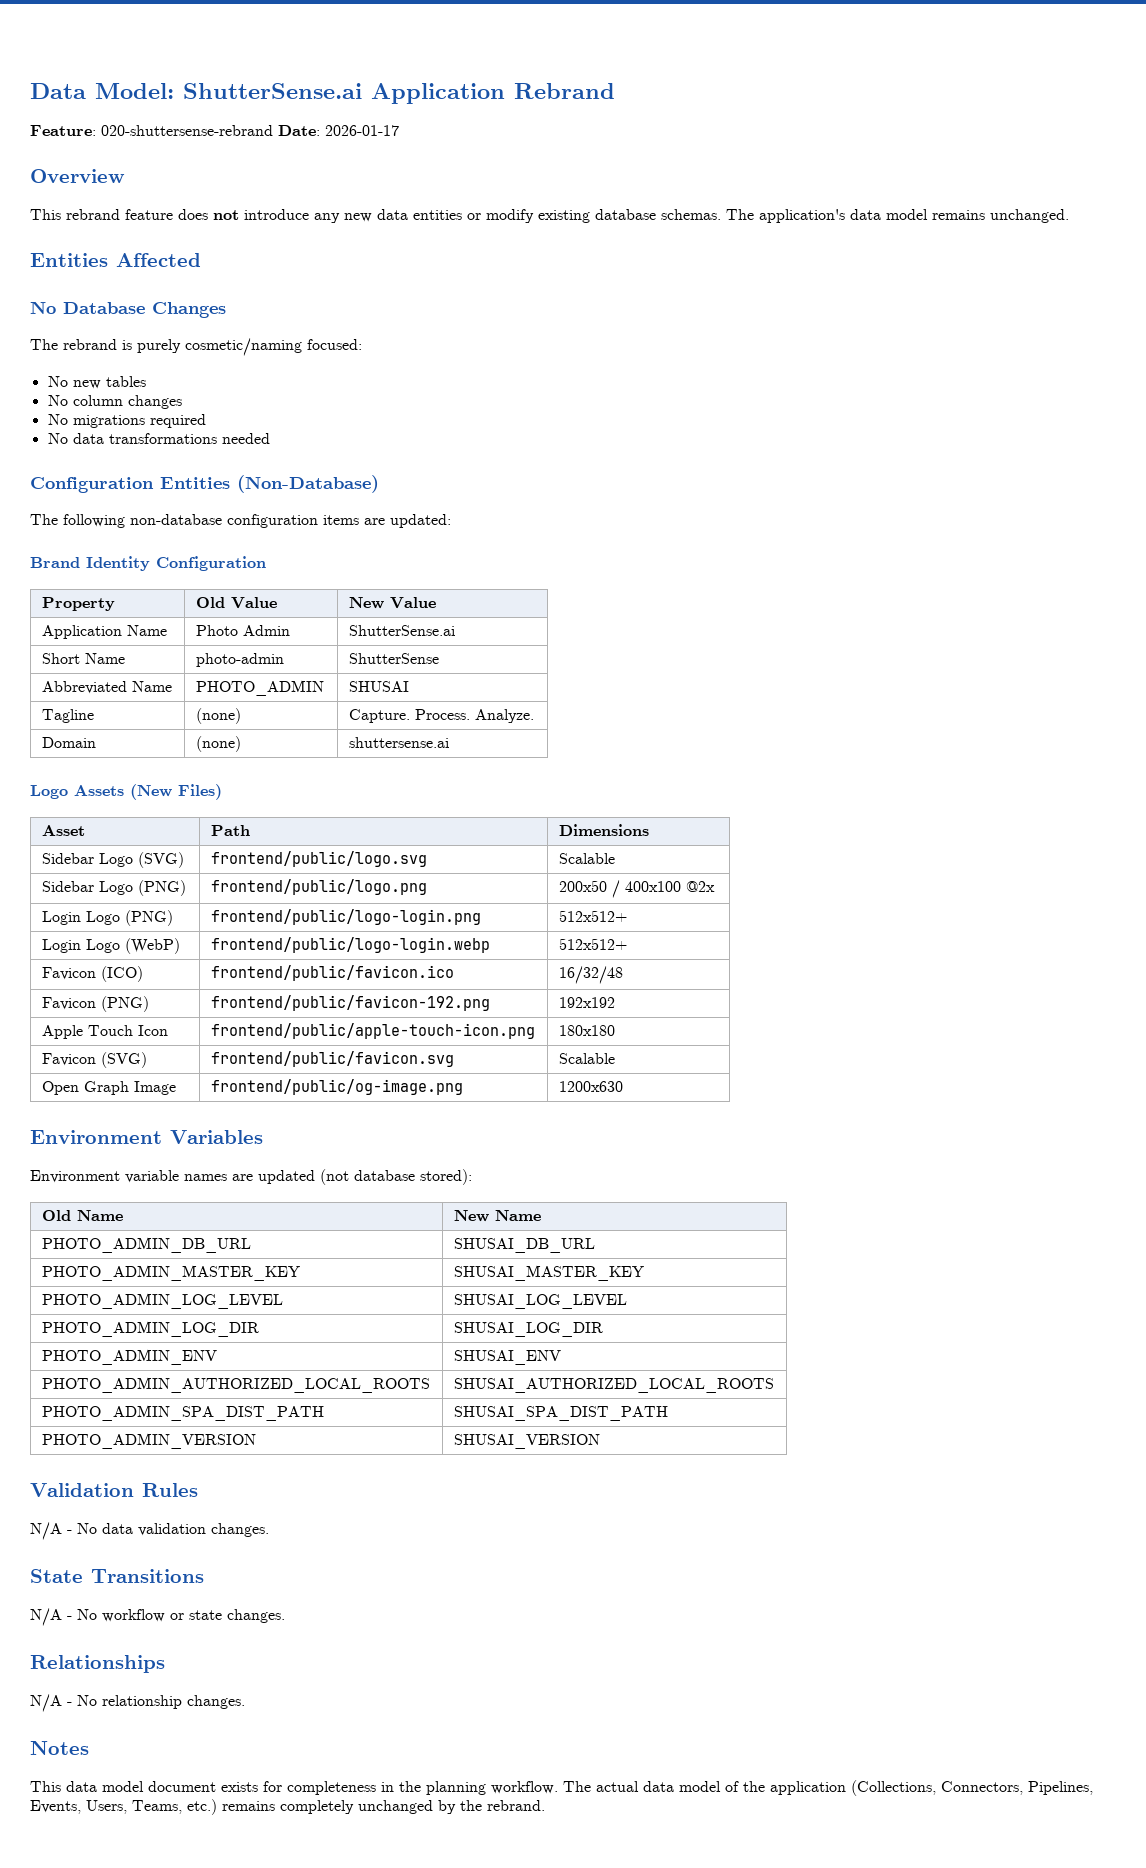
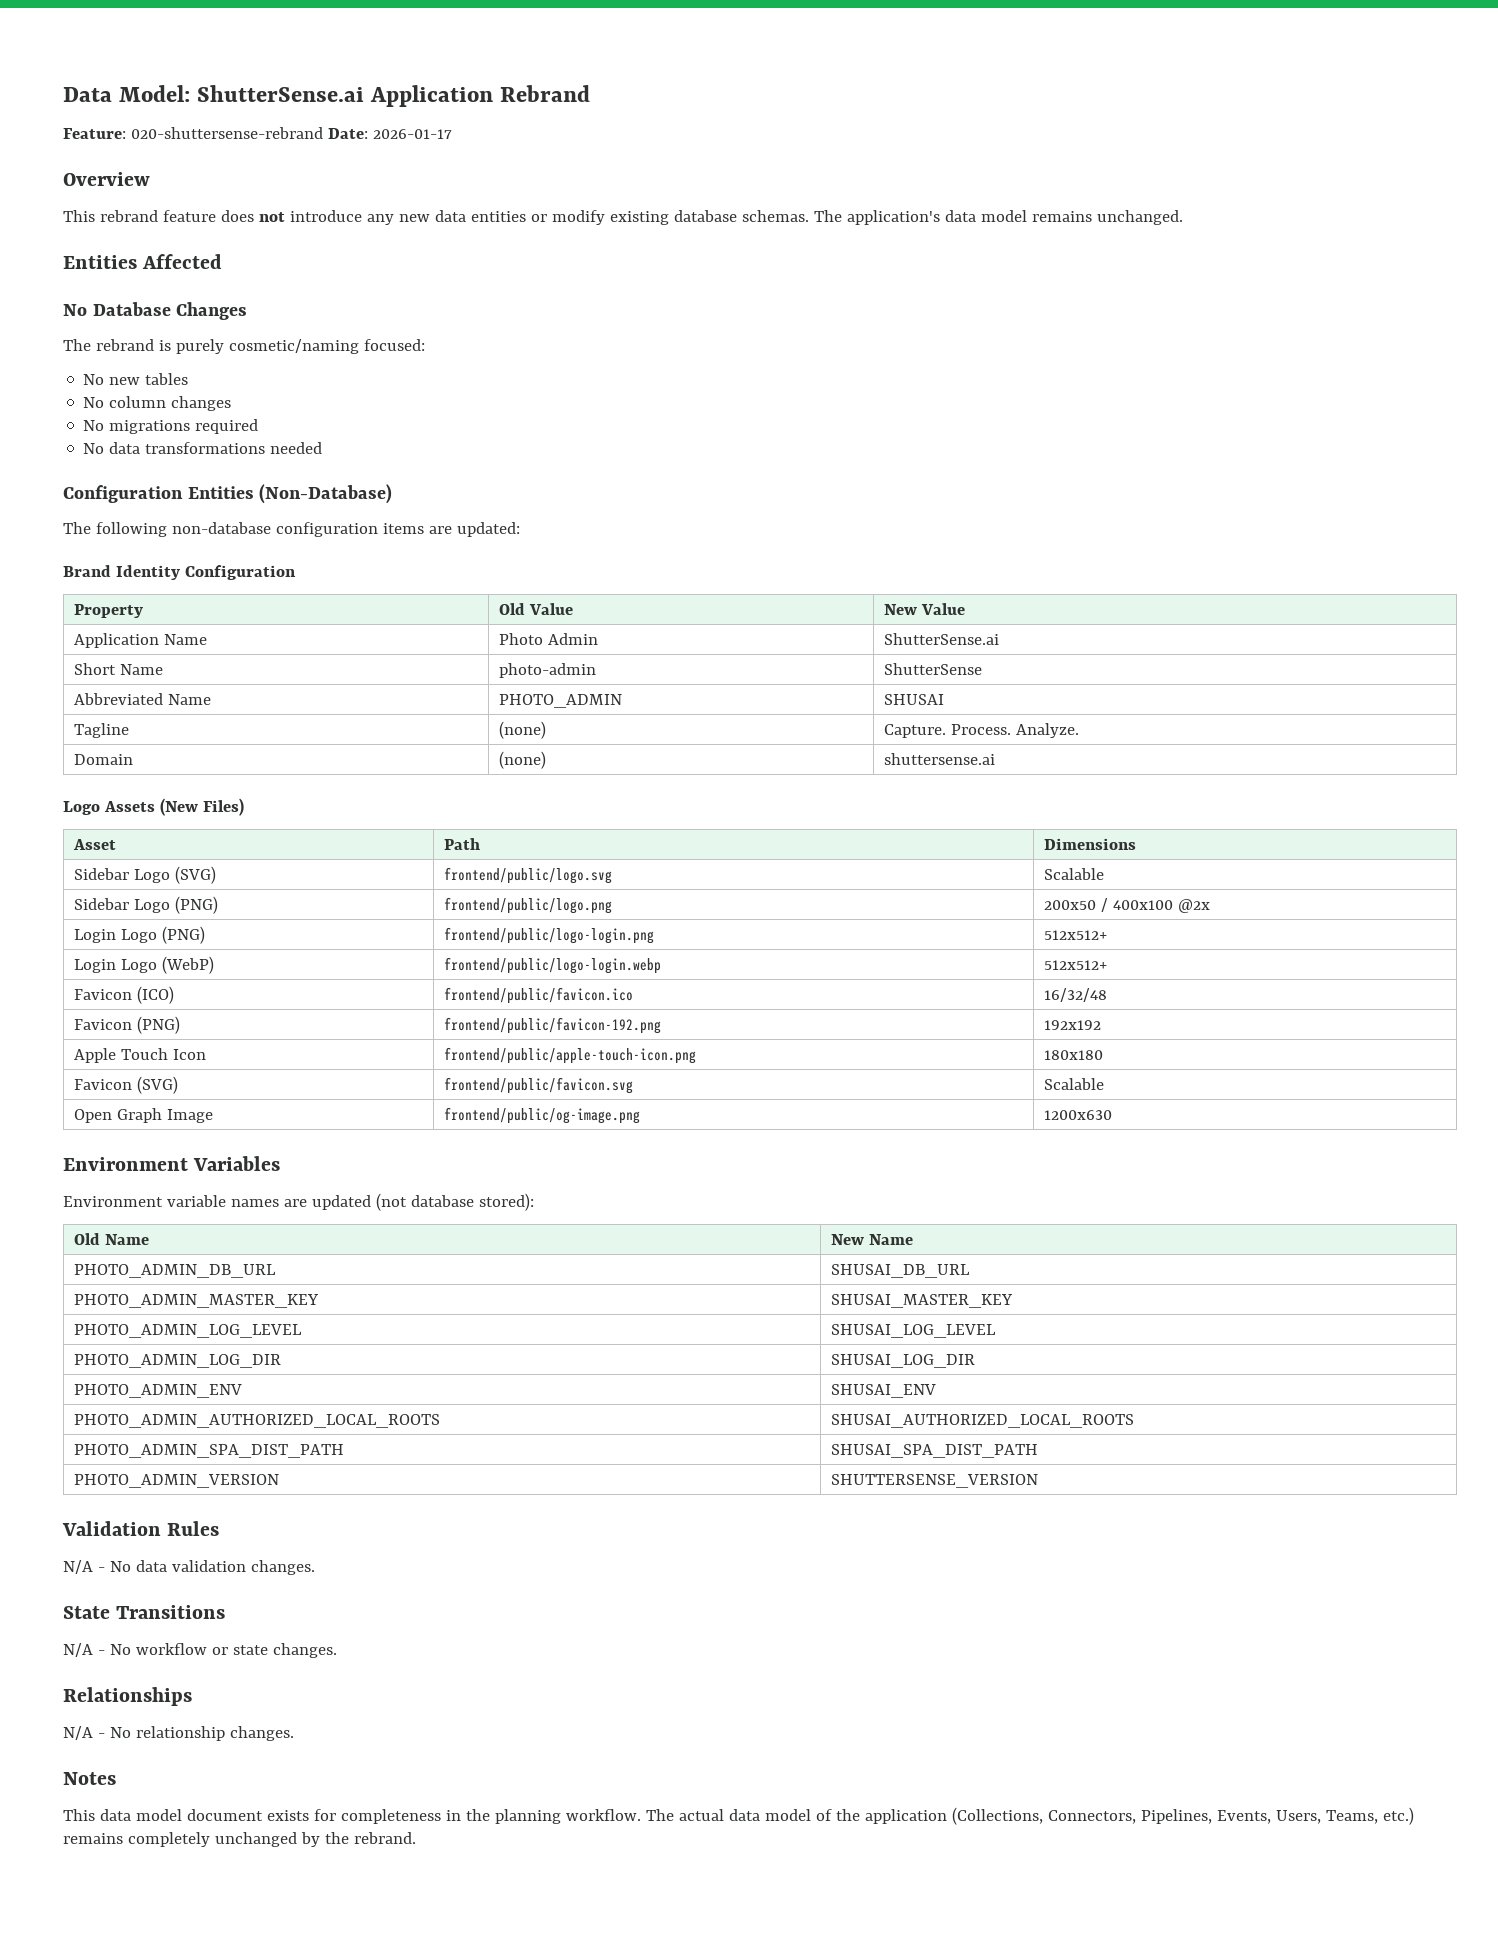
- PHOTO_ADMIN_VERSION | SHUSAI_VERSION
+ PHOTO_ADMIN_VERSION | SHUTTERSENSE_VERSION

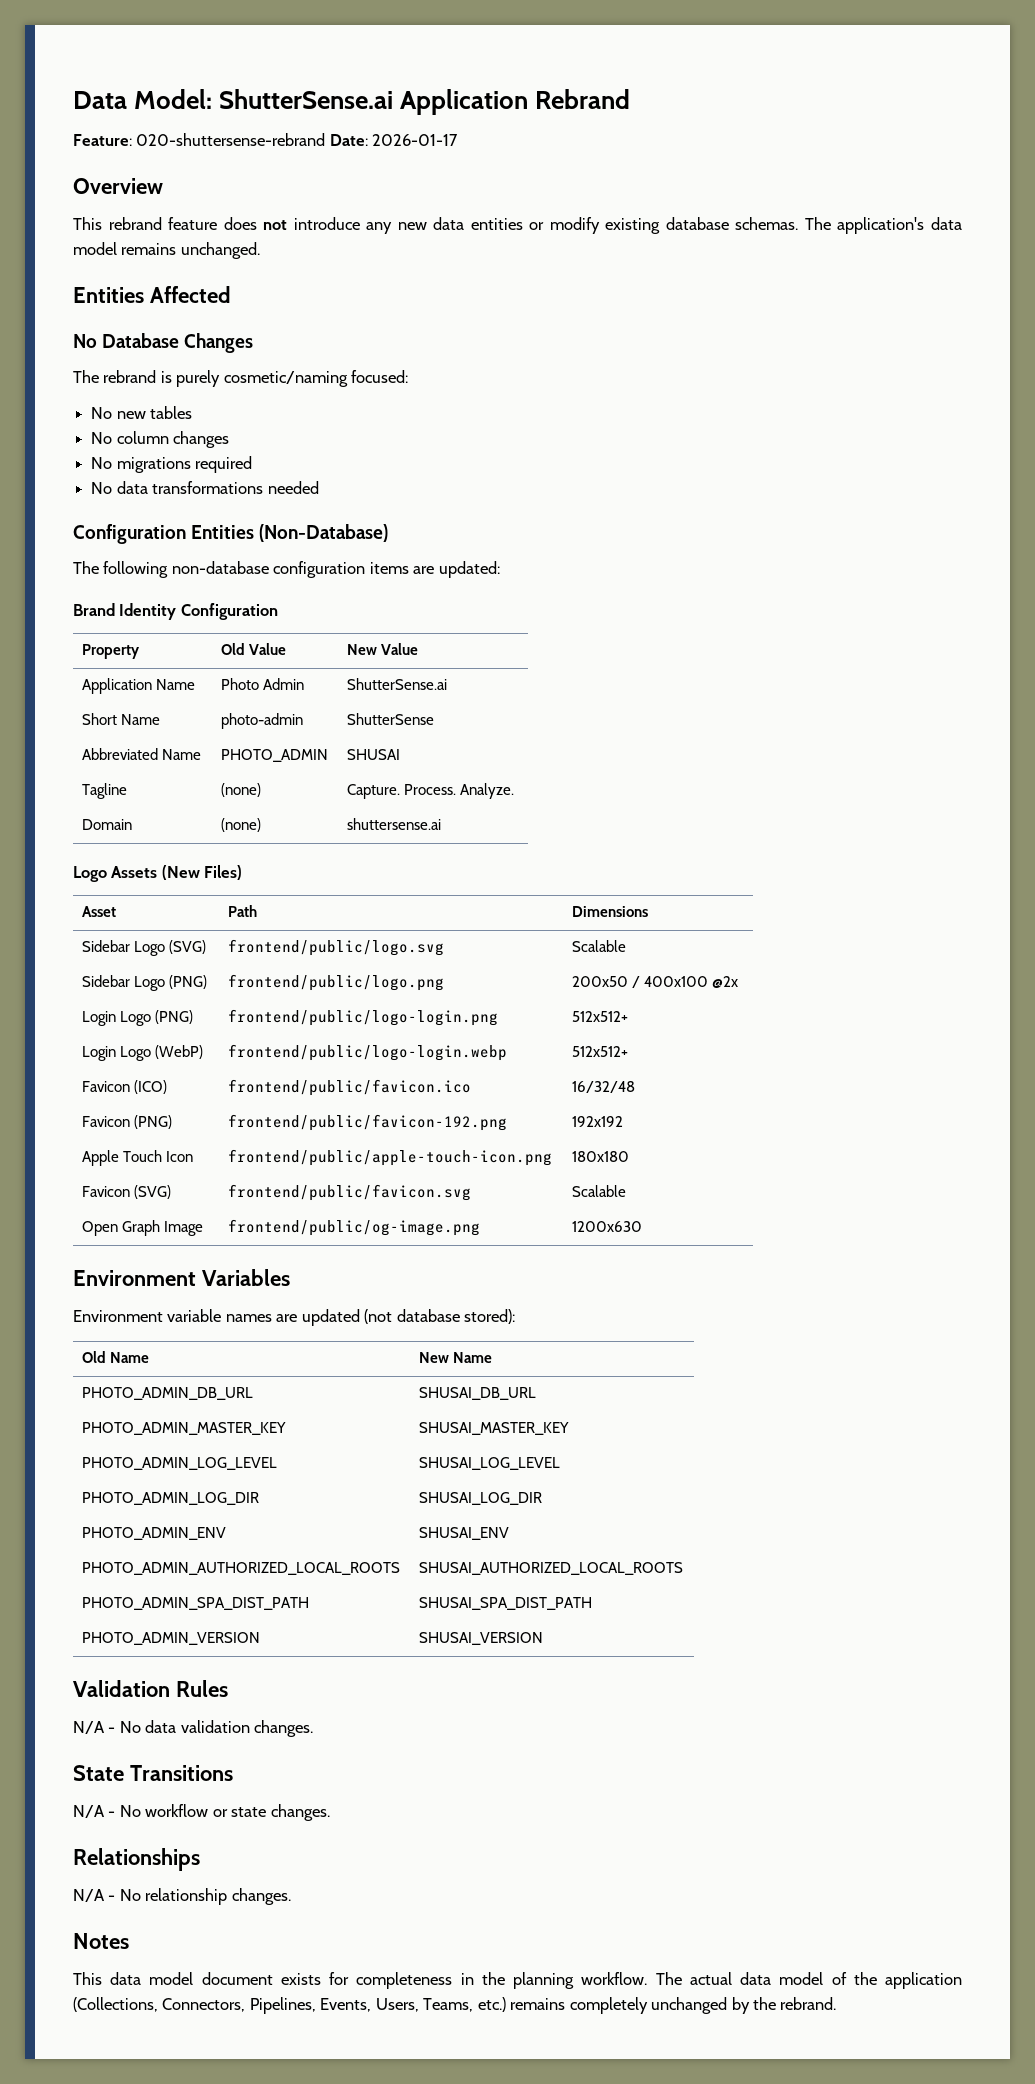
- PHOTO_ADMIN_VERSION | SHUTTERSENSE_VERSION
+ PHOTO_ADMIN_VERSION | SHUSAI_VERSION

